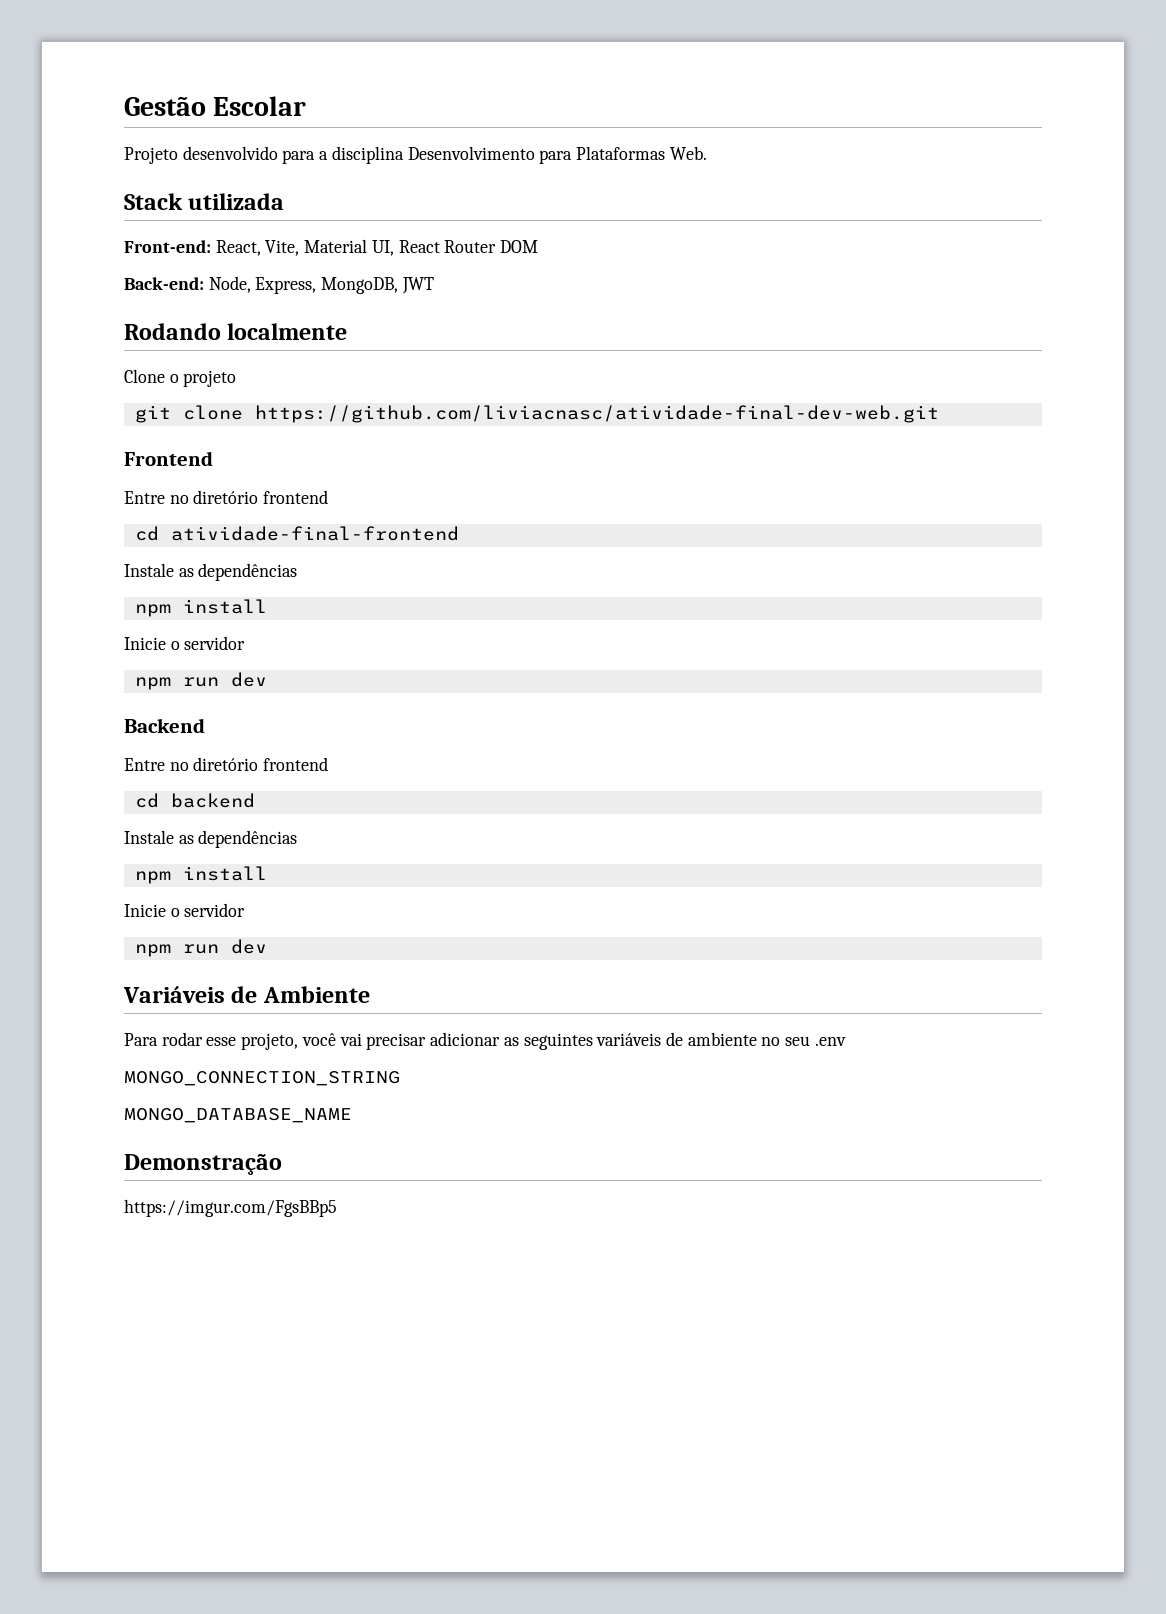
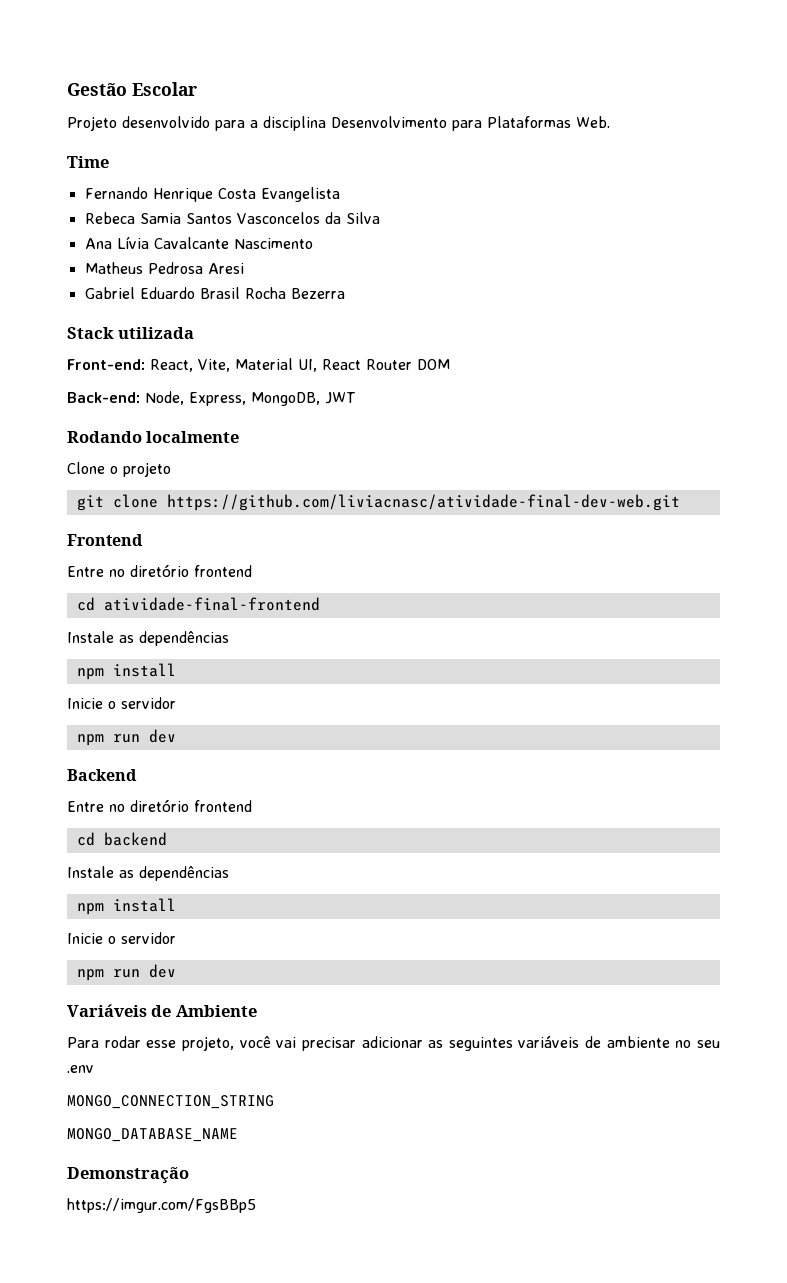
+ Time
+ Fernando Henrique Costa Evangelista
+ Rebeca Samia Santos Vasconcelos da Silva
+ Ana Lívia Cavalcante Nascimento
+ Matheus Pedrosa Aresi
+ Gabriel Eduardo Brasil Rocha Bezerra

